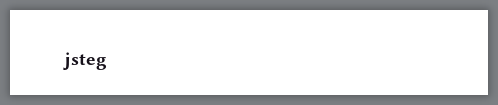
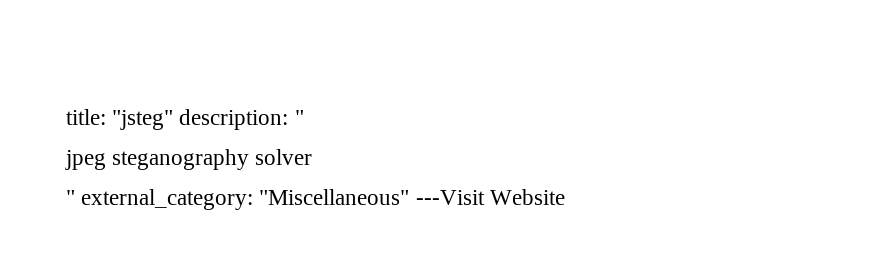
- jsteg
+ title: "jsteg" description: "
+ jpeg steganography solver
+ " external_category: "Miscellaneous" ---Visit Website

